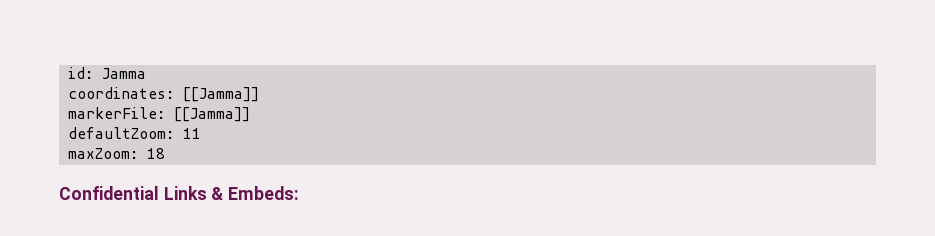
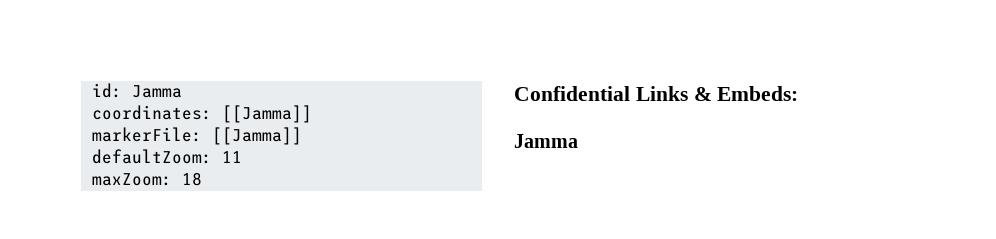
  Confidential Links & Embeds:
+ Jamma

